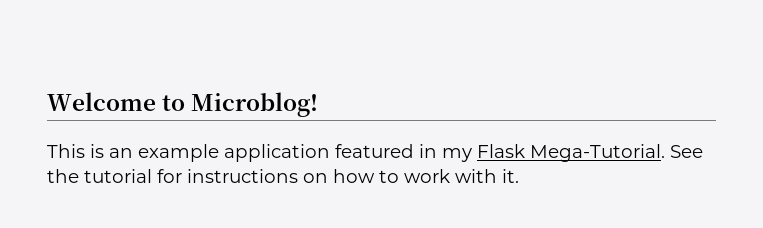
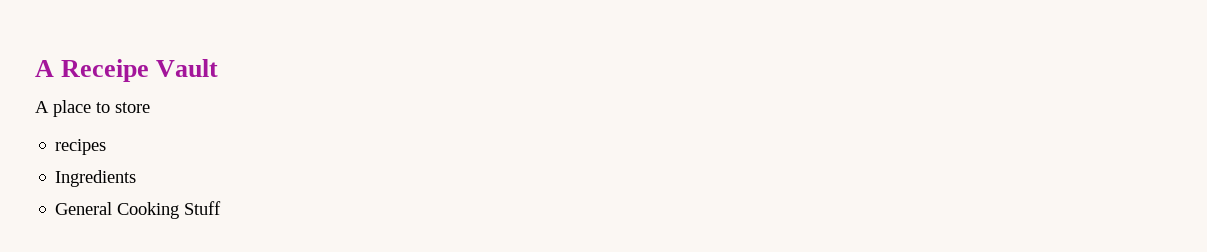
- Welcome to Microblog!
- This is an example application featured in my Flask Mega-Tutorial. See the tutorial for instructions on how to work with it.
+ A Receipe Vault
+ A place to store
+ recipes
+ Ingredients
+ General Cooking Stuff

